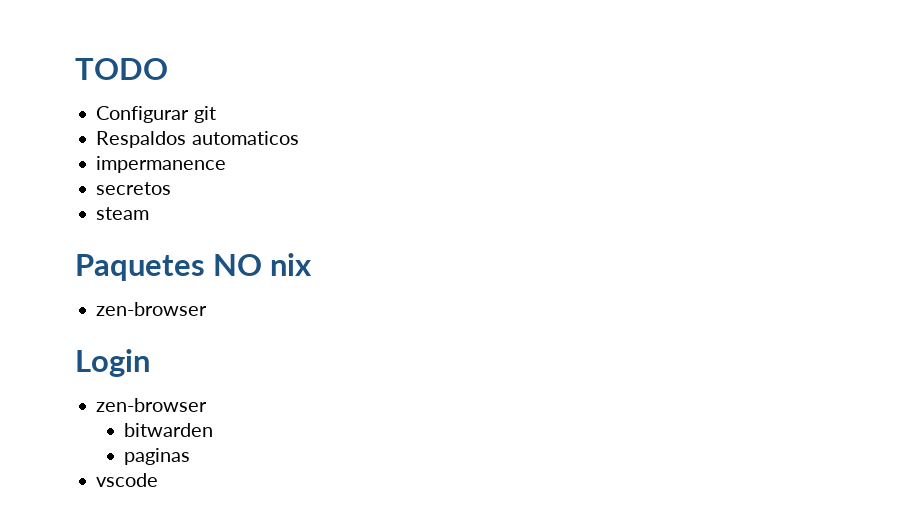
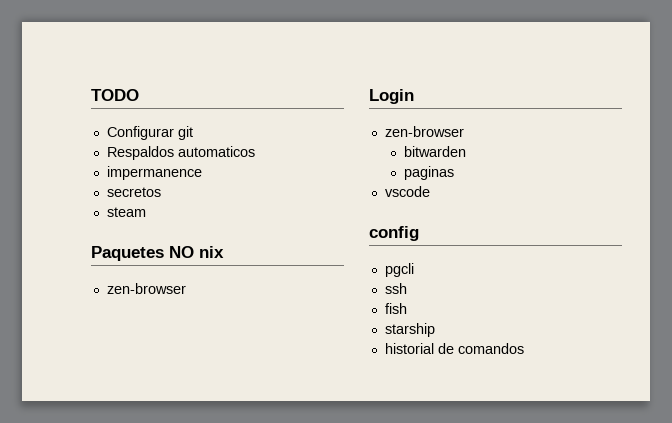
+ config
+ pgcli
+ ssh
+ fish
+ starship
+ historial de comandos

